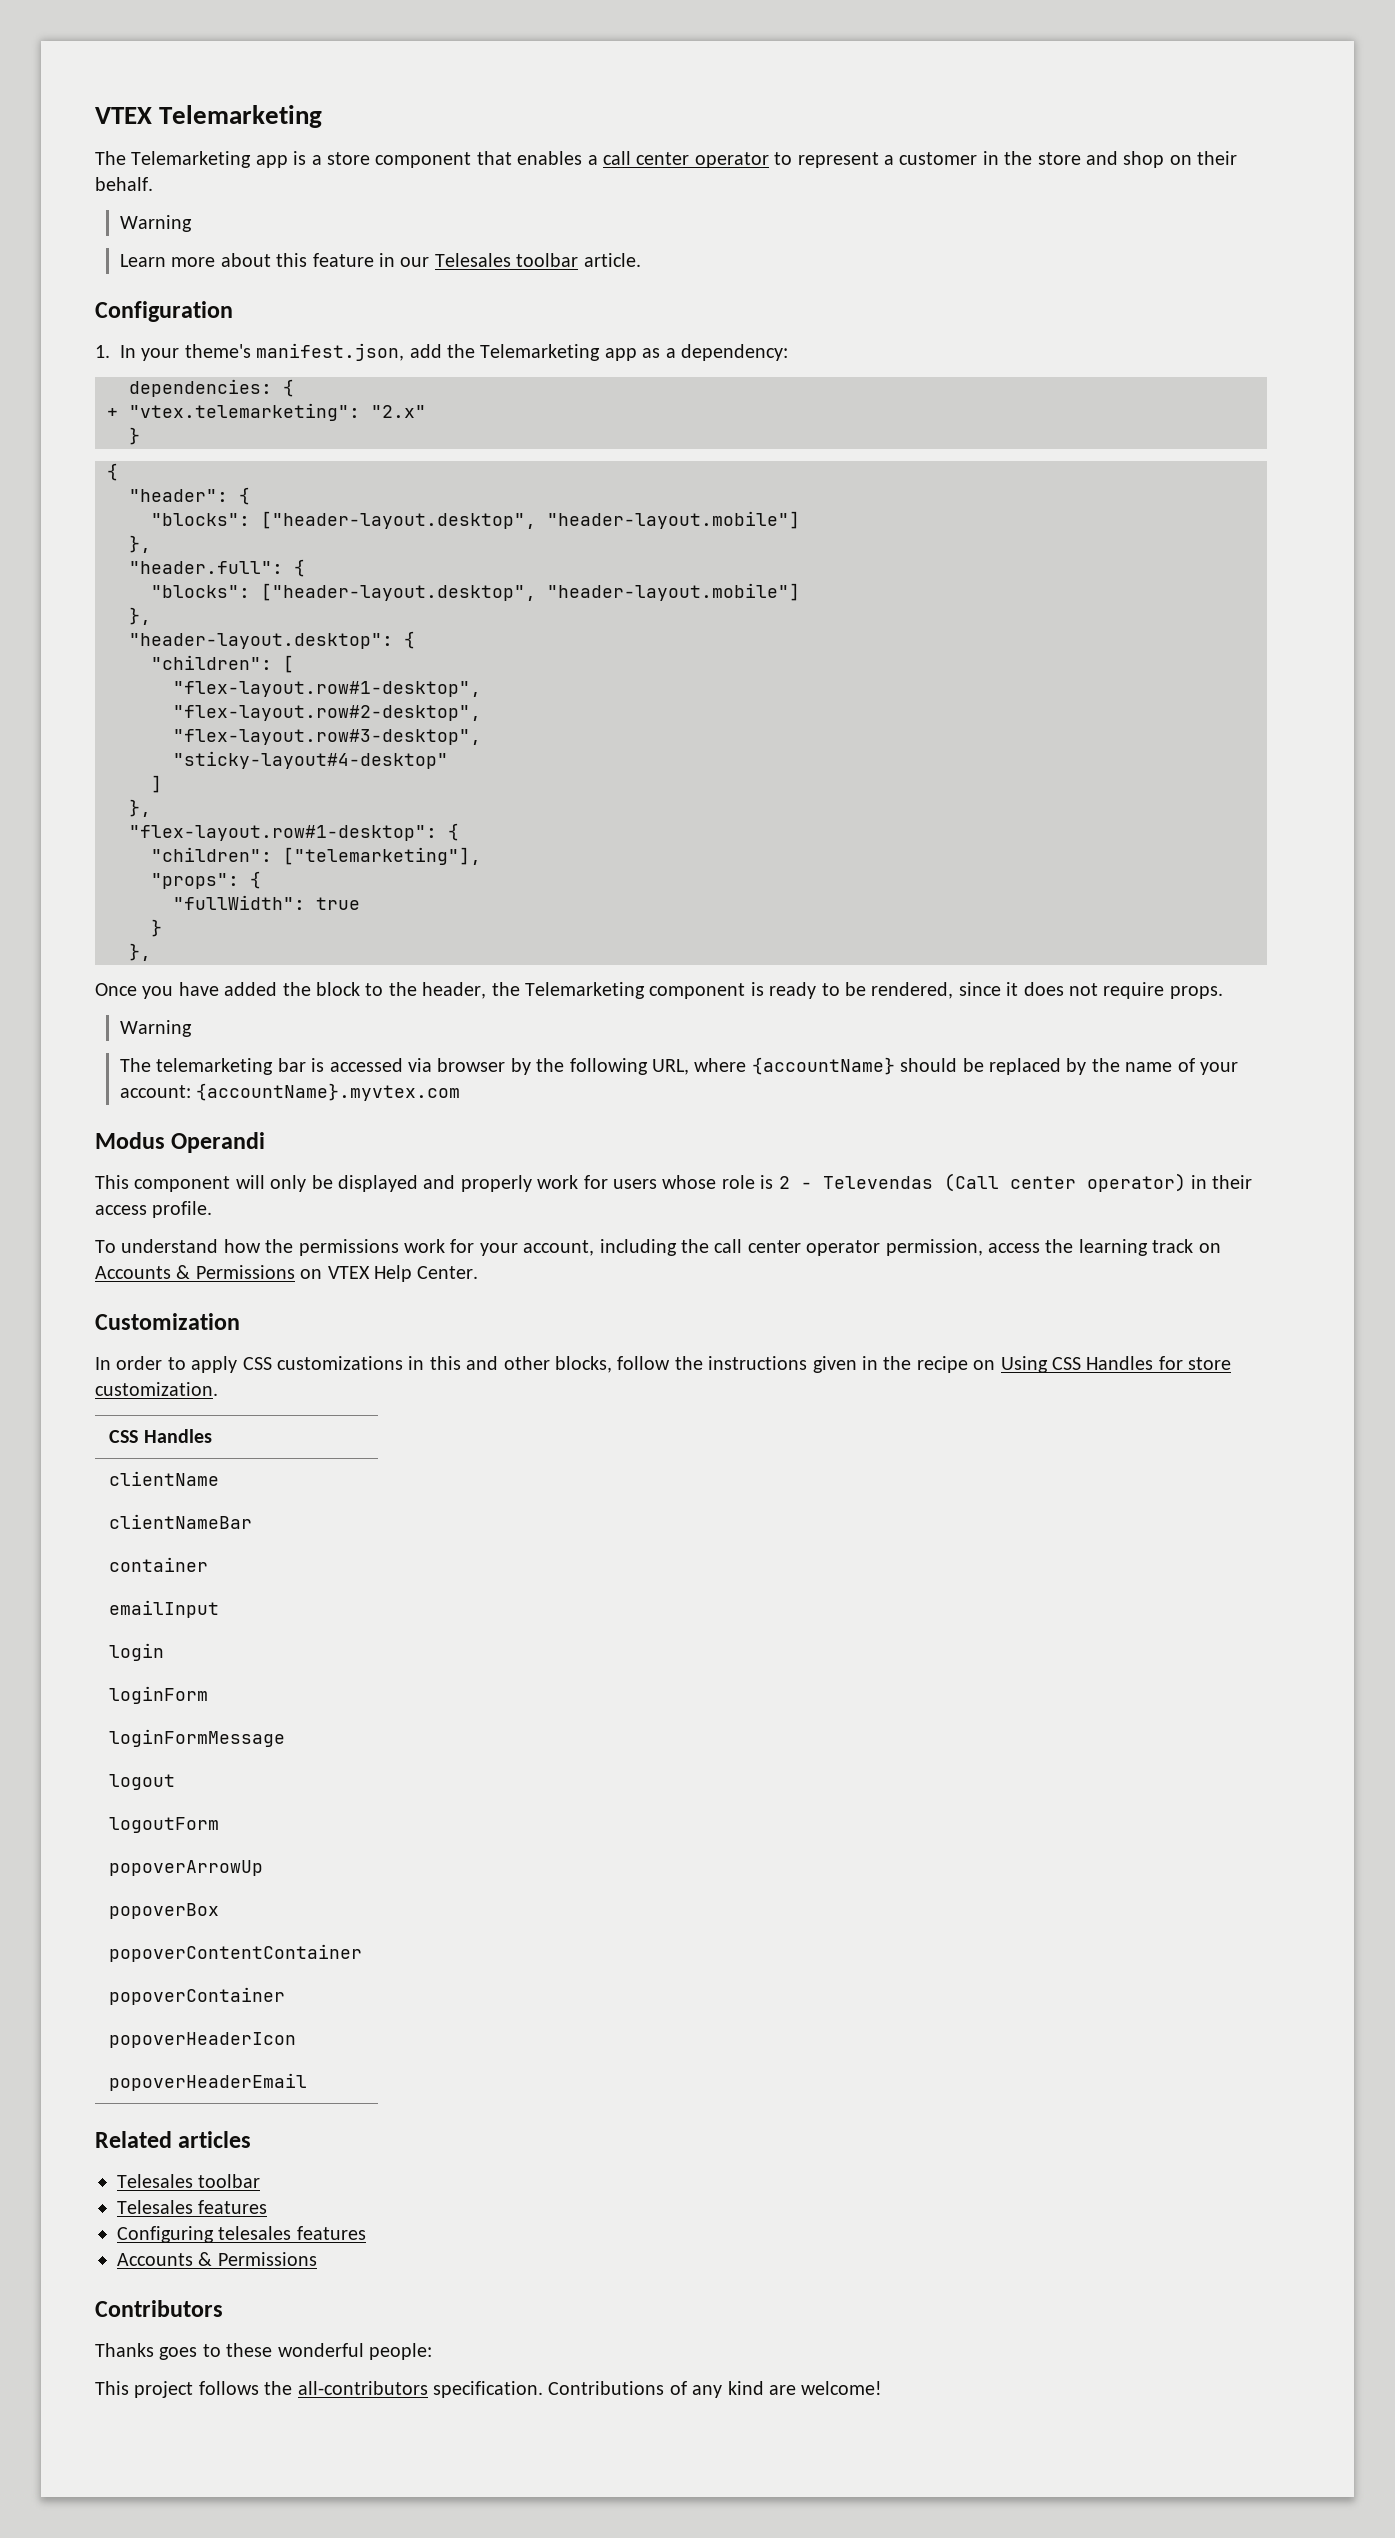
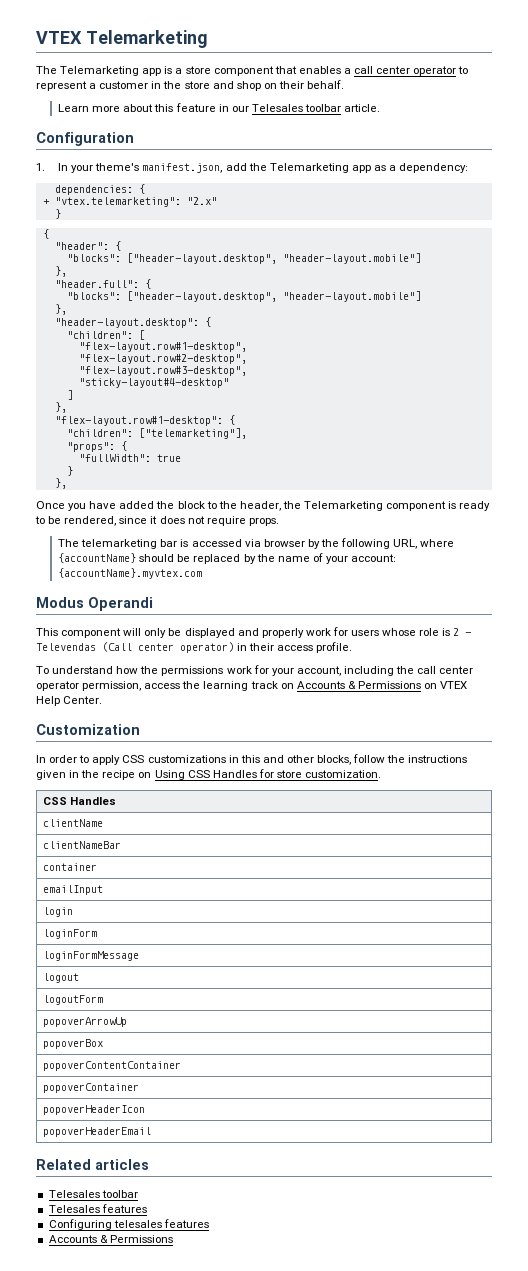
  The Telemarketing app is a store component that enables a call center operator to represent a customer in the store and shop on their behalf.
- Warning
  Once you have added the block to the header, the Telemarketing component is ready to be rendered, since it does not require props.
- Warning
- Contributors
- Thanks goes to these wonderful people:
- This project follows the all-contributors specification. Contributions of any kind are welcome!

